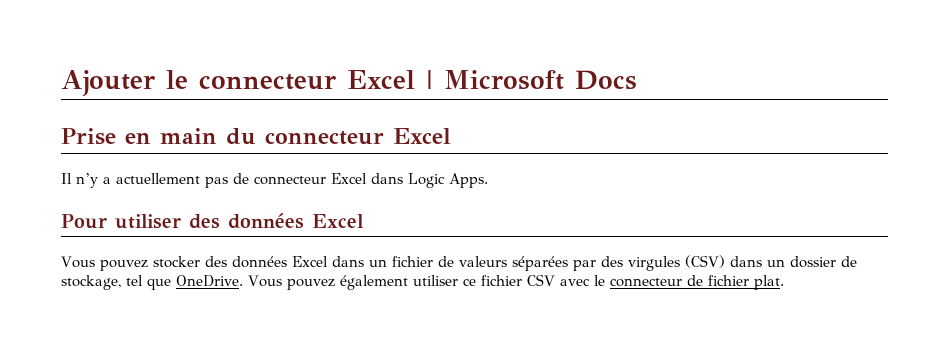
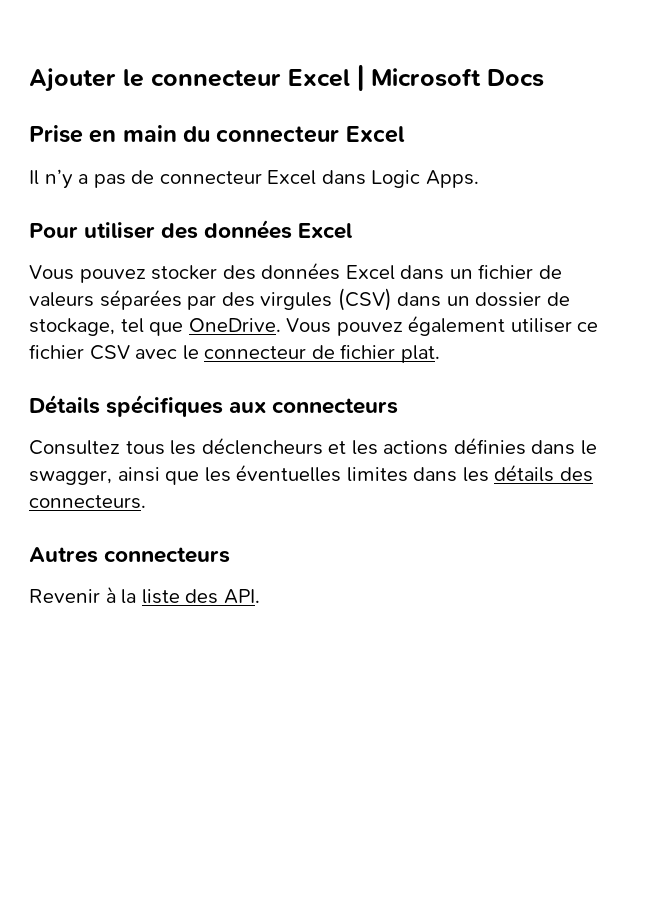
- Il n’y a actuellement pas de connecteur Excel dans Logic Apps.
+ Il n’y a pas de connecteur Excel dans Logic Apps.
+ Détails spécifiques aux connecteurs
+ Consultez tous les déclencheurs et les actions définies dans le swagger, ainsi que les éventuelles limites dans les détails des connecteurs.
+ Autres connecteurs
+ Revenir à la liste des API.

